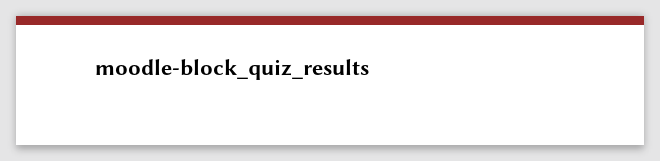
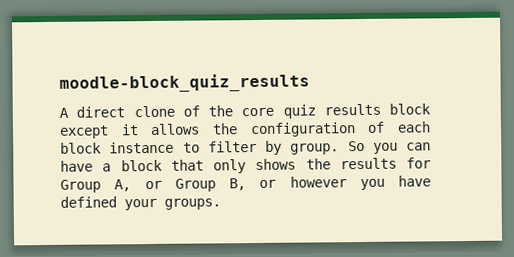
+ A direct clone of the core quiz results block except it allows the configuration of each block instance to filter by group. So you can have a block that only shows the results for Group A, or Group B, or however you have defined your groups.

